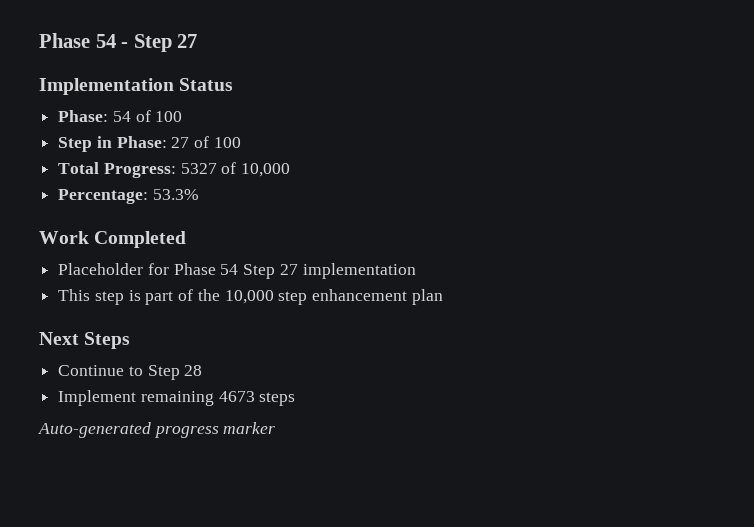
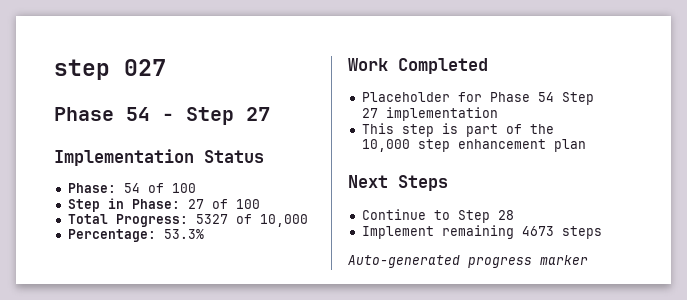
+ step 027

